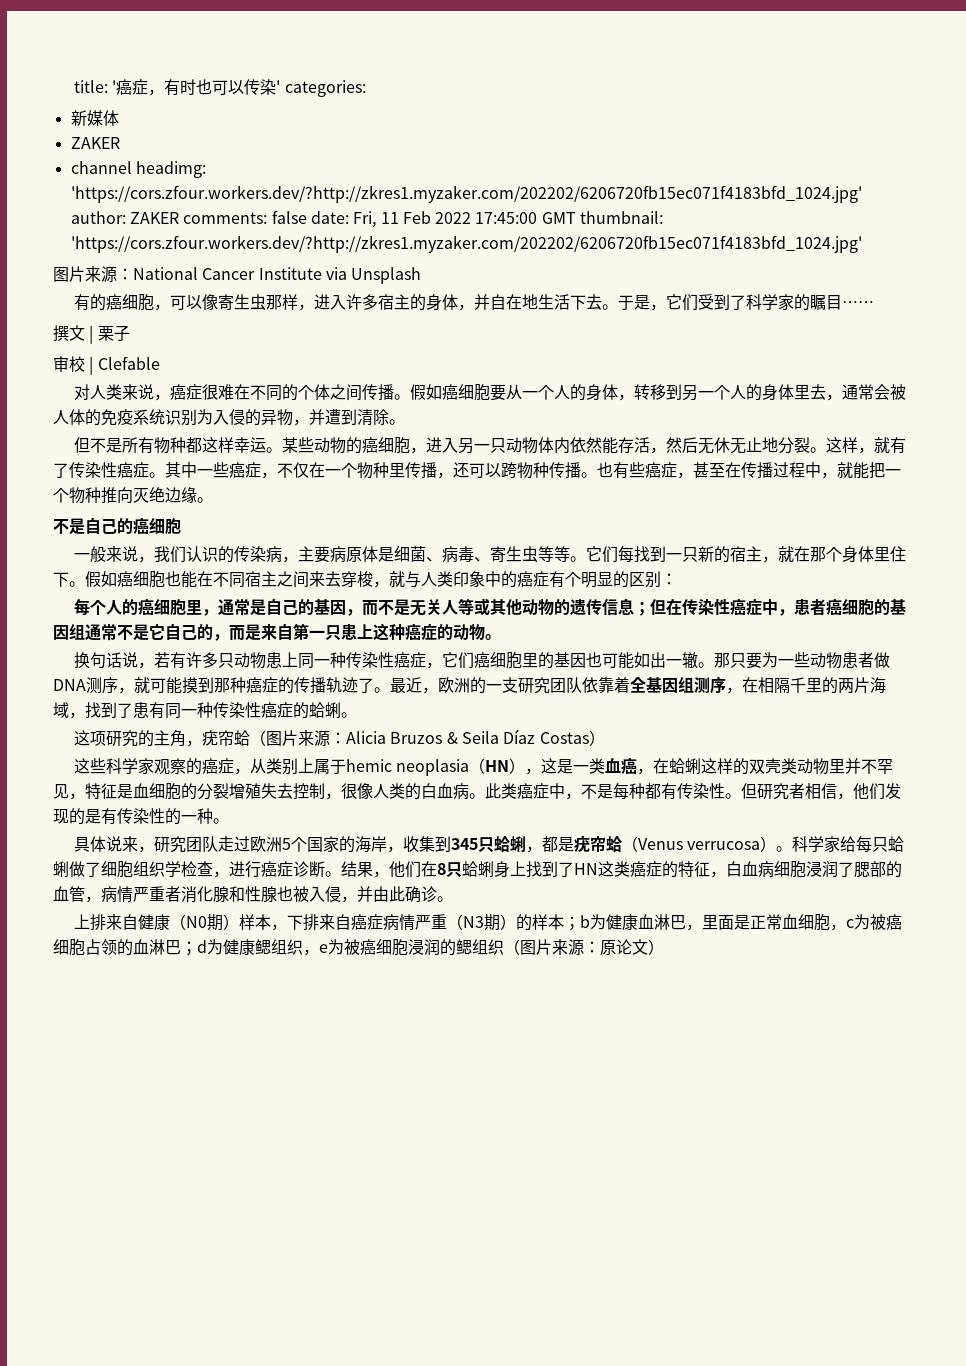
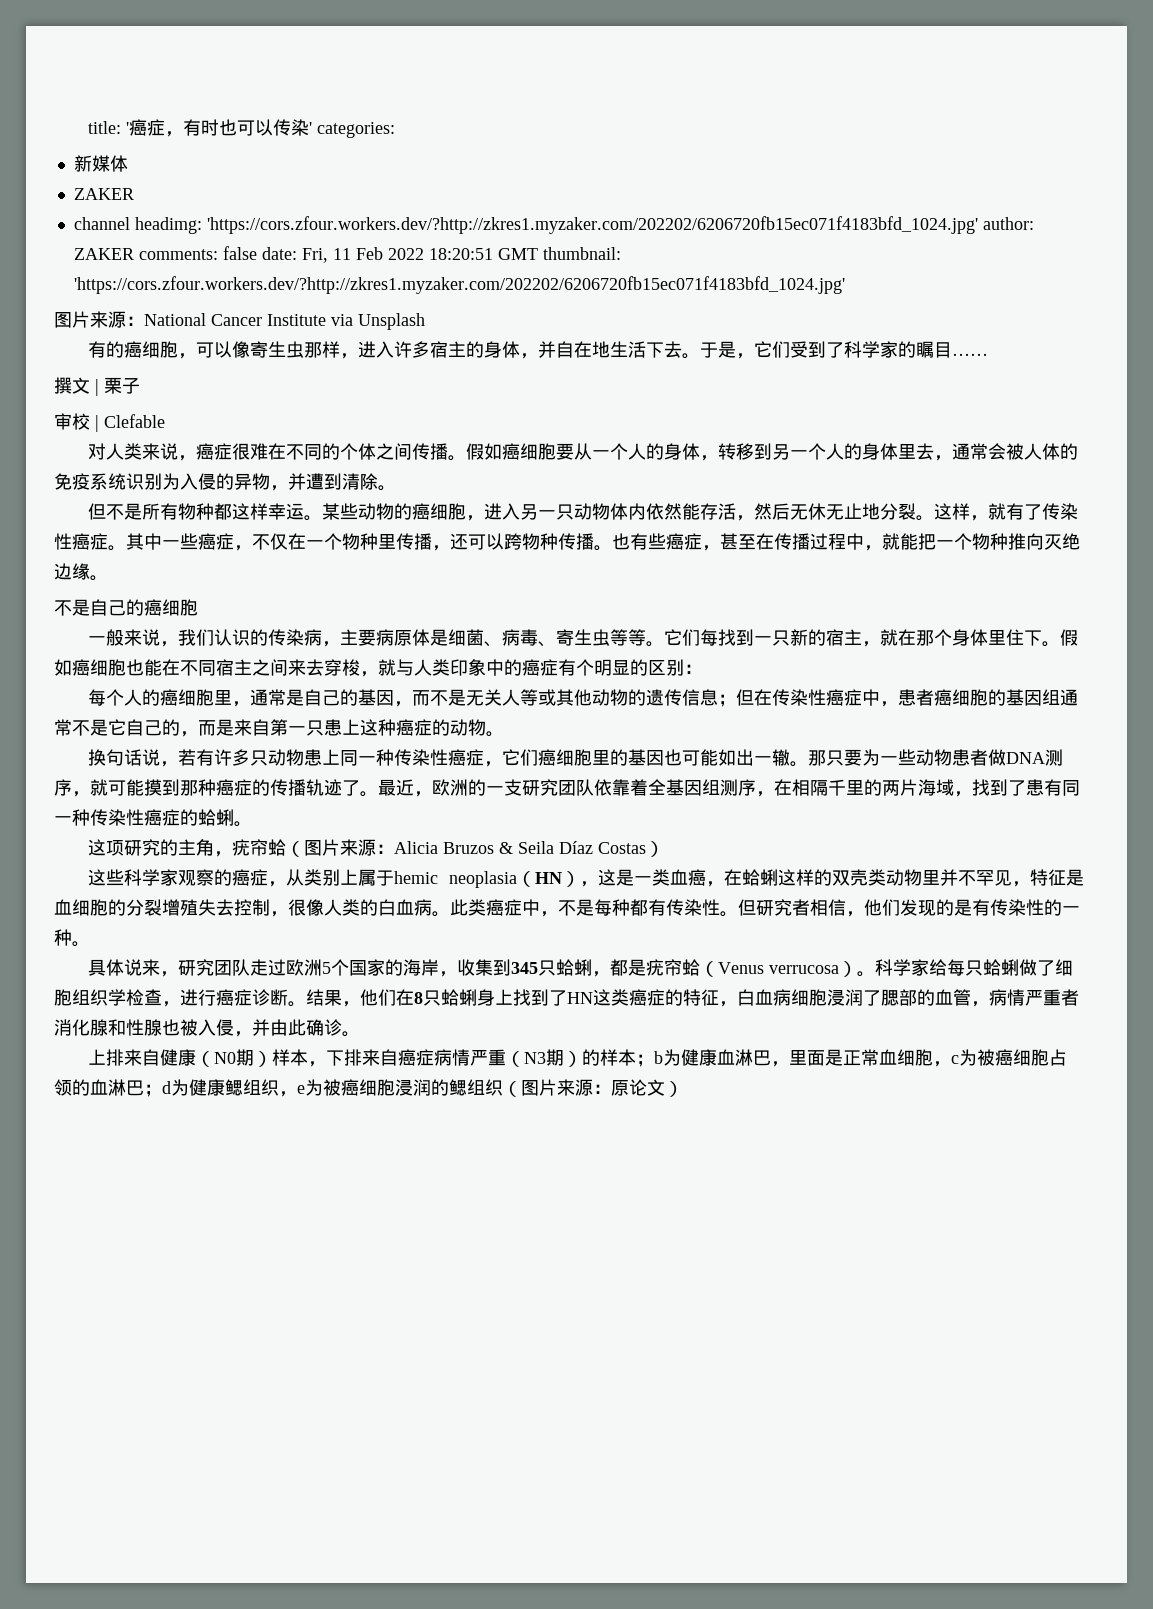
- channel headimg: 'https://cors.zfour.workers.dev/?http://zkres1.myzaker.com/202202/6206720fb15ec071f4183bfd_1024.jpg' author: ZAKER comments: false date: Fri, 11 Feb 2022 17:45:00 GMT thumbnail: 'https://cors.zfour.workers.dev/?http://zkres1.myzaker.com/202202/6206720fb15ec071f4183bfd_1024.jpg'
+ channel headimg: 'https://cors.zfour.workers.dev/?http://zkres1.myzaker.com/202202/6206720fb15ec071f4183bfd_1024.jpg' author: ZAKER comments: false date: Fri, 11 Feb 2022 18:20:51 GMT thumbnail: 'https://cors.zfour.workers.dev/?http://zkres1.myzaker.com/202202/6206720fb15ec071f4183bfd_1024.jpg'

